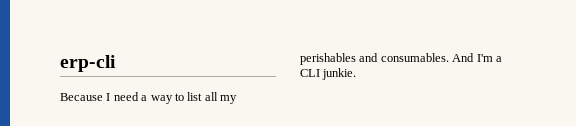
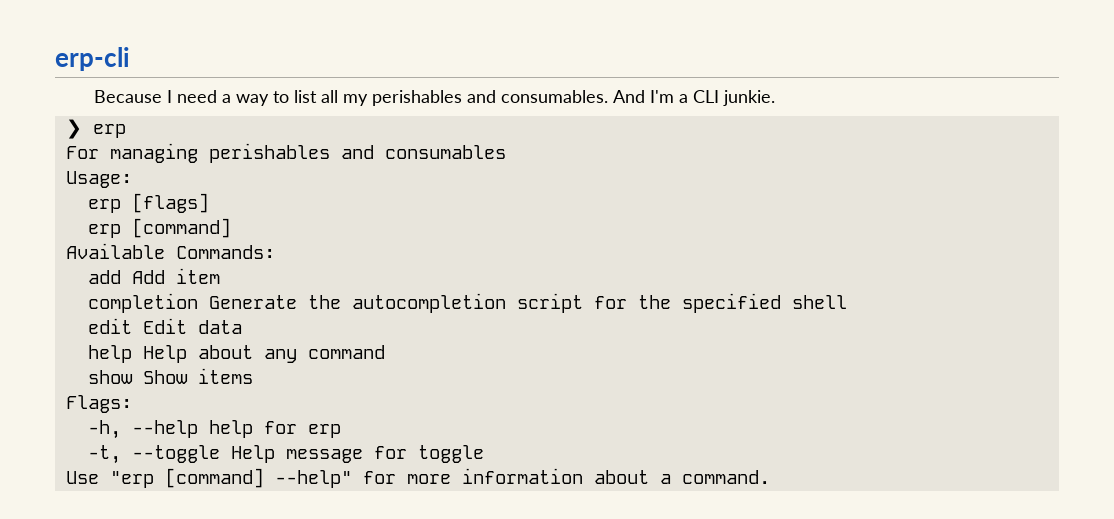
+ ❯ erp
+ For managing perishables and consumables
+ Usage:
+ erp [flags]
+ erp [command]
+ Available Commands:
+ add Add item
+ completion Generate the autocompletion script for the specified shell
+ edit Edit data
+ help Help about any command
+ show Show items
+ Flags:
+ -h, --help help for erp
+ -t, --toggle Help message for toggle
+ Use "erp [command] --help" for more information about a command.

